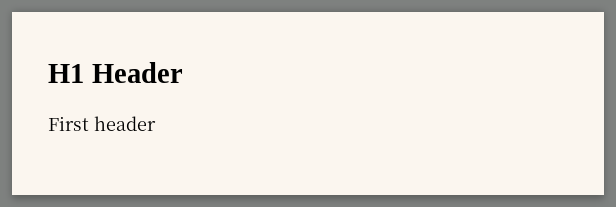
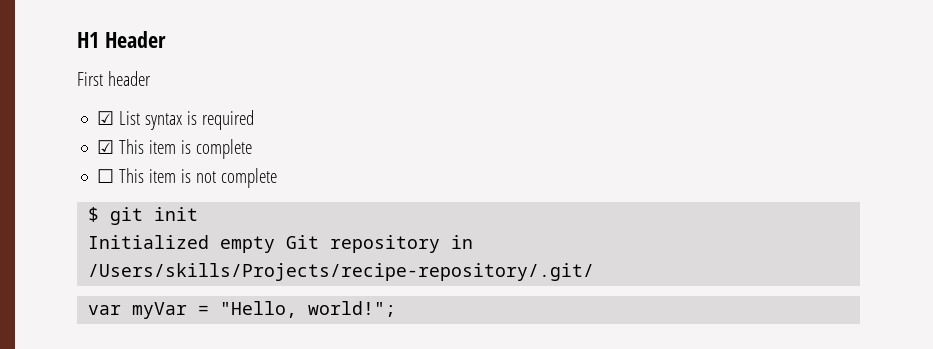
+ ☑ List syntax is required
+ ☑ This item is complete
+ ☐ This item is not complete
+ $ git init
+ Initialized empty Git repository in /Users/skills/Projects/recipe-repository/.git/
+ var myVar = "Hello, world!";

